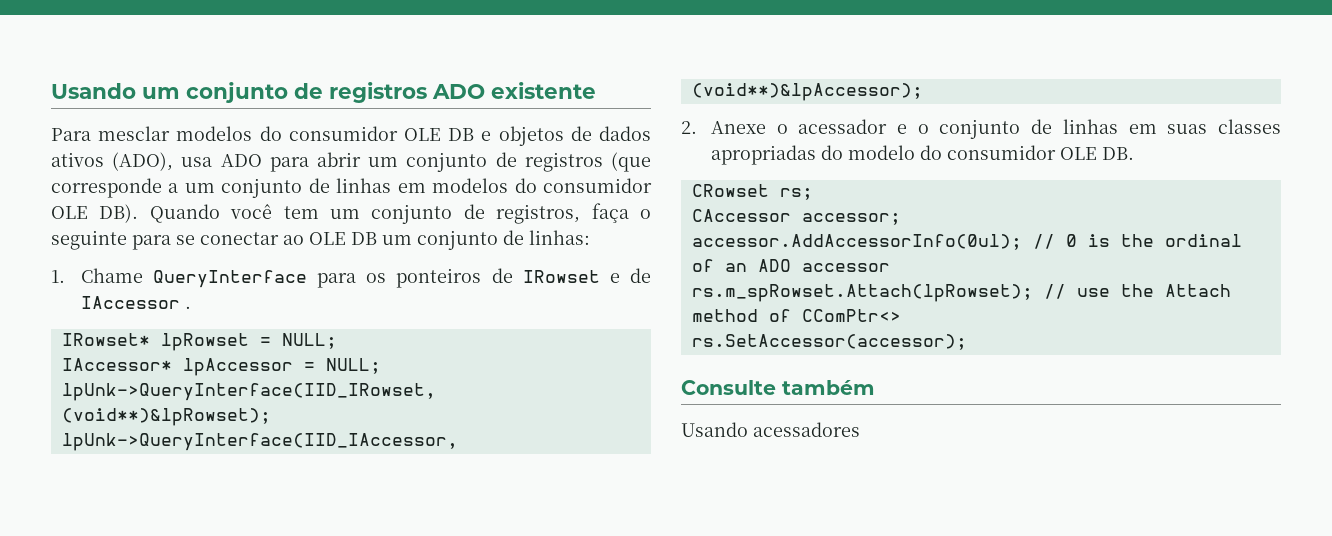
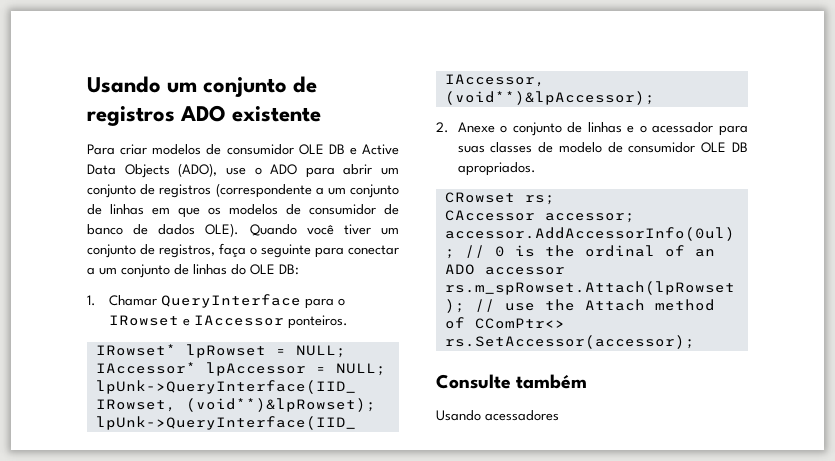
- Para mesclar modelos do consumidor OLE DB e objetos de dados ativos (ADO), usa ADO para abrir um conjunto de registros (que corresponde a um conjunto de linhas em modelos do consumidor OLE DB). Quando você tem um conjunto de registros, faça o seguinte para se conectar ao OLE DB um conjunto de linhas:
+ Para criar modelos de consumidor OLE DB e Active Data Objects (ADO), use o ADO para abrir um conjunto de registros (correspondente a um conjunto de linhas em que os modelos de consumidor de banco de dados OLE). Quando você tiver um conjunto de registros, faça o seguinte para conectar a um conjunto de linhas do OLE DB:
- 1. Chame QueryInterface para os ponteiros de IRowset e de IAccessor .
+ 1. Chamar QueryInterface para o IRowset e IAccessor ponteiros.
- 2. Anexe o acessador e o conjunto de linhas em suas classes apropriadas do modelo do consumidor OLE DB.
+ 2. Anexe o conjunto de linhas e o acessador para suas classes de modelo de consumidor OLE DB apropriados.

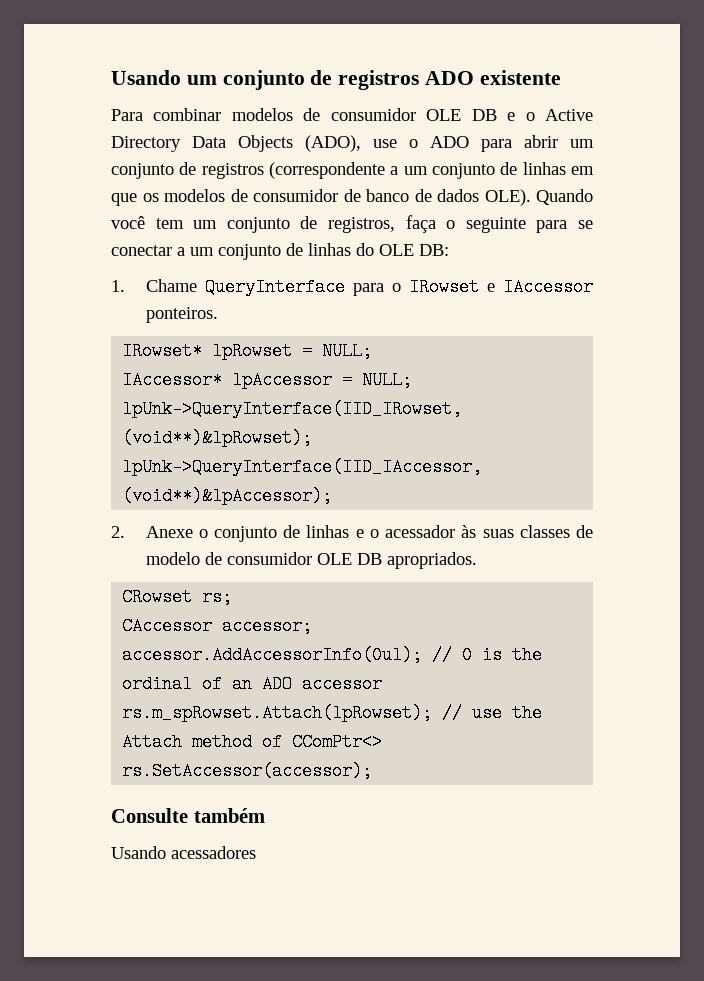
- Para criar modelos de consumidor OLE DB e Active Data Objects (ADO), use o ADO para abrir um conjunto de registros (correspondente a um conjunto de linhas em que os modelos de consumidor de banco de dados OLE).
+ Para combinar modelos de consumidor OLE DB e o Active Directory Data Objects (ADO), use o ADO para abrir um conjunto de registros (correspondente a um conjunto de linhas em que os modelos de consumidor de banco de dados OLE).
- Quando você tiver um conjunto de registros, faça o seguinte para conectar a um conjunto de linhas do OLE DB:
+ Quando você tem um conjunto de registros, faça o seguinte para se conectar a um conjunto de linhas do OLE DB:
- 1. Chamar QueryInterface para o IRowset e IAccessor ponteiros.
+ 1. Chame QueryInterface para o IRowset e IAccessor ponteiros.
- 2. Anexe o conjunto de linhas e o acessador para suas classes de modelo de consumidor OLE DB apropriados.
+ 2. Anexe o conjunto de linhas e o acessador às suas classes de modelo de consumidor OLE DB apropriados.

